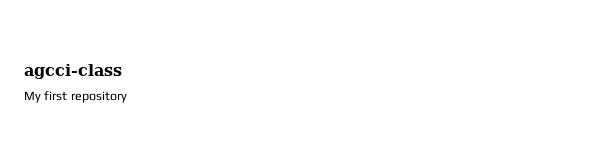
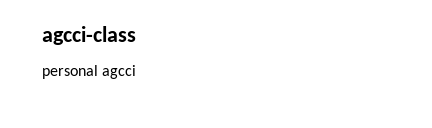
- My first repository
+ personal agcci

